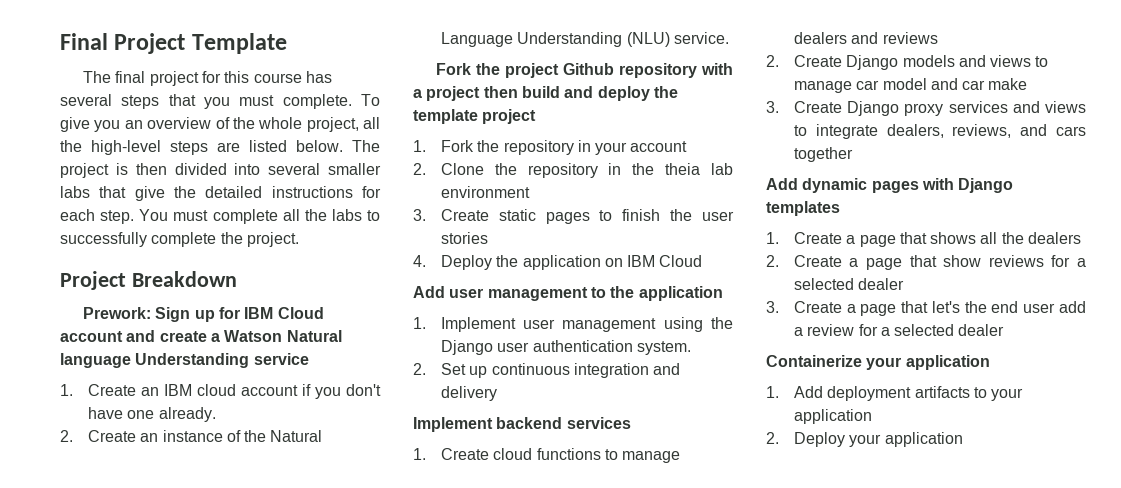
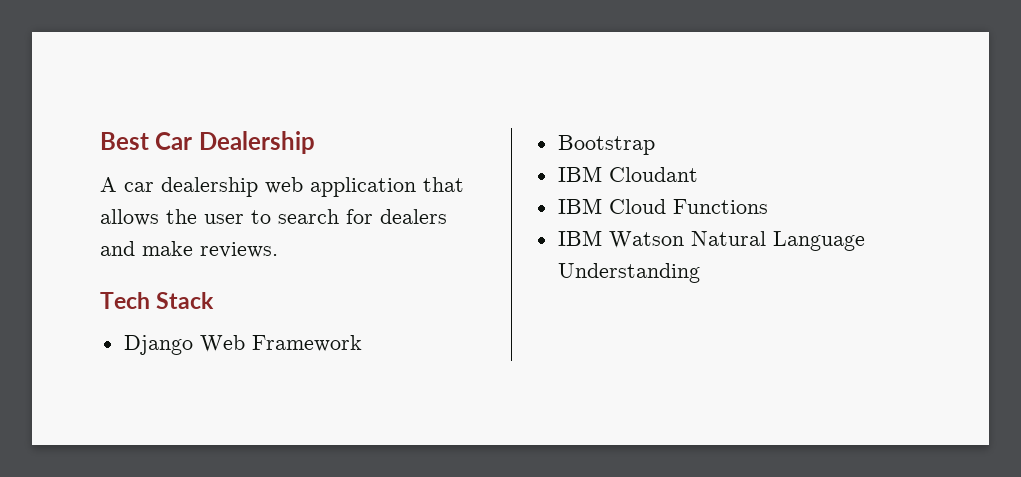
- Final Project Template
- The final project for this course has several steps that you must complete. To give you an overview of the whole project, all the high-level steps are listed below. The project is then divided into several smaller labs that give the detailed instructions for each step. You must complete all the labs to successfully complete the project.
- Project Breakdown
- Prework: Sign up for IBM Cloud account and create a Watson Natural language Understanding service
- 1. Create an IBM cloud account if you don't have one already.
- 2. Create an instance of the Natural Language Understanding (NLU) service.
- Fork the project Github repository with a project then build and deploy the template project
- 1. Fork the repository in your account
- 2. Clone the repository in the theia lab environment
- 3. Create static pages to finish the user stories
- 4. Deploy the application on IBM Cloud
- Add user management to the application
- 1. Implement user management using the Django user authentication system.
- 2. Set up continuous integration and delivery
- Implement backend services
- 1. Create cloud functions to manage dealers and reviews
- 2. Create Django models and views to manage car model and car make
- 3. Create Django proxy services and views to integrate dealers, reviews, and cars together
- Add dynamic pages with Django templates
- 1. Create a page that shows all the dealers
- 2. Create a page that show reviews for a selected dealer
- 3. Create a page that let's the end user add a review for a selected dealer
- Containerize your application
- 1. Add deployment artifacts to your application
- 2. Deploy your application
+ Best Car Dealership
+ A car dealership web application that allows the user to search for dealers and make reviews.
+ Tech Stack
+ Django Web Framework
+ Bootstrap
+ IBM Cloudant
+ IBM Cloud Functions
+ IBM Watson Natural Language Understanding

